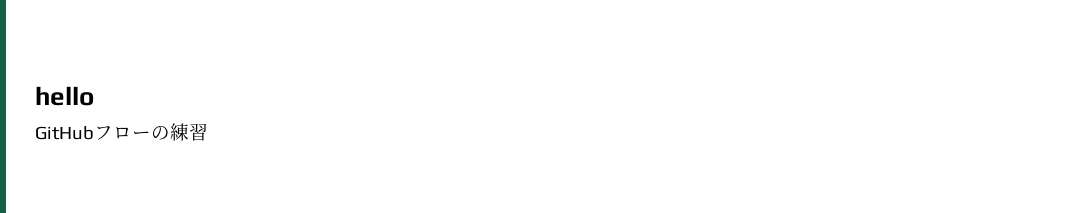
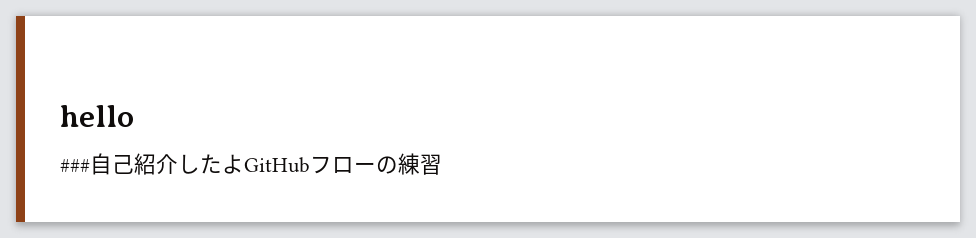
- GitHubフローの練習
+ ###自己紹介したよGitHubフローの練習

